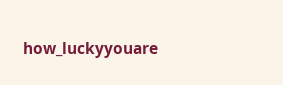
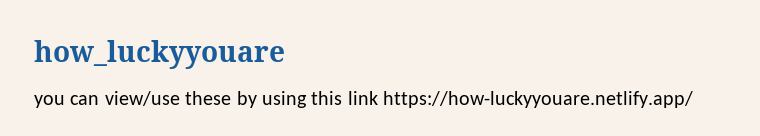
+ you can view/use these by using this link https://how-luckyyouare.netlify.app/

